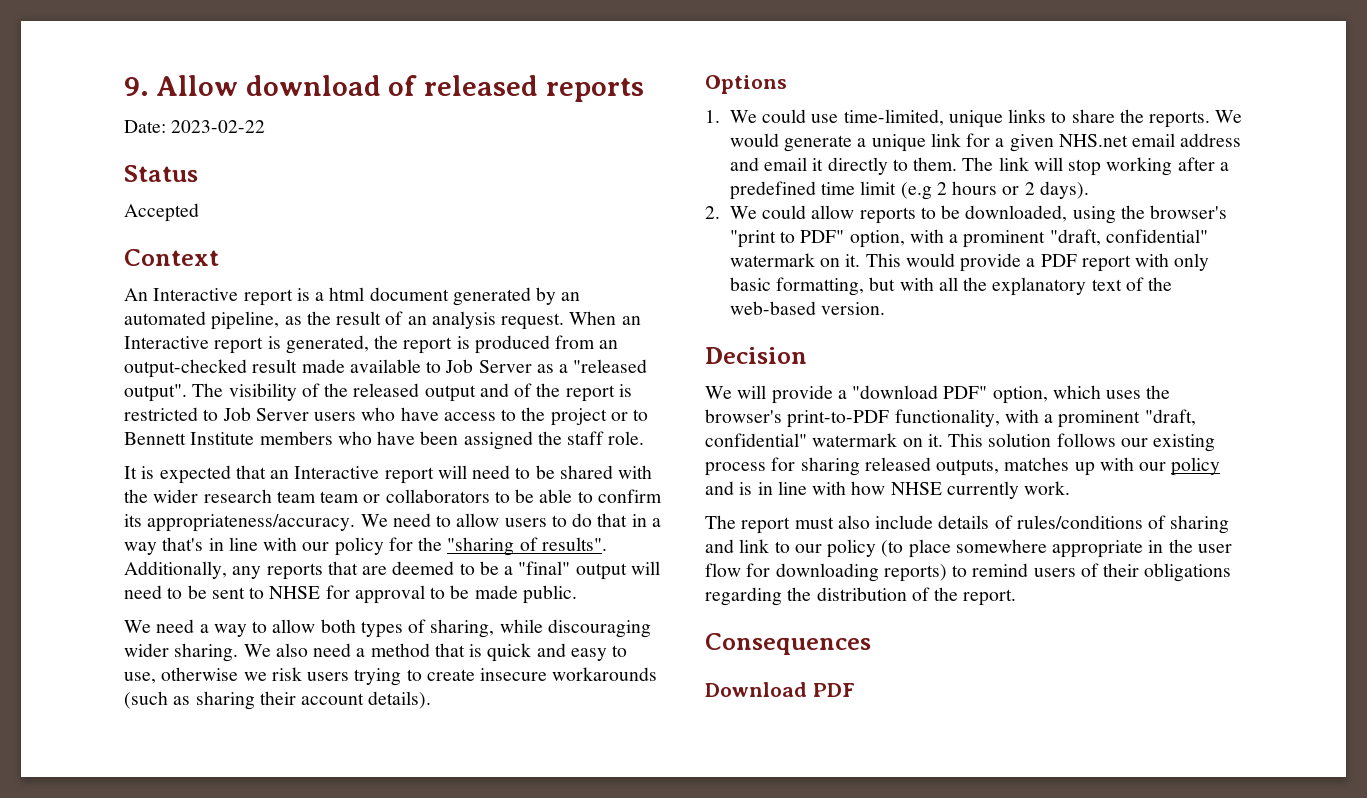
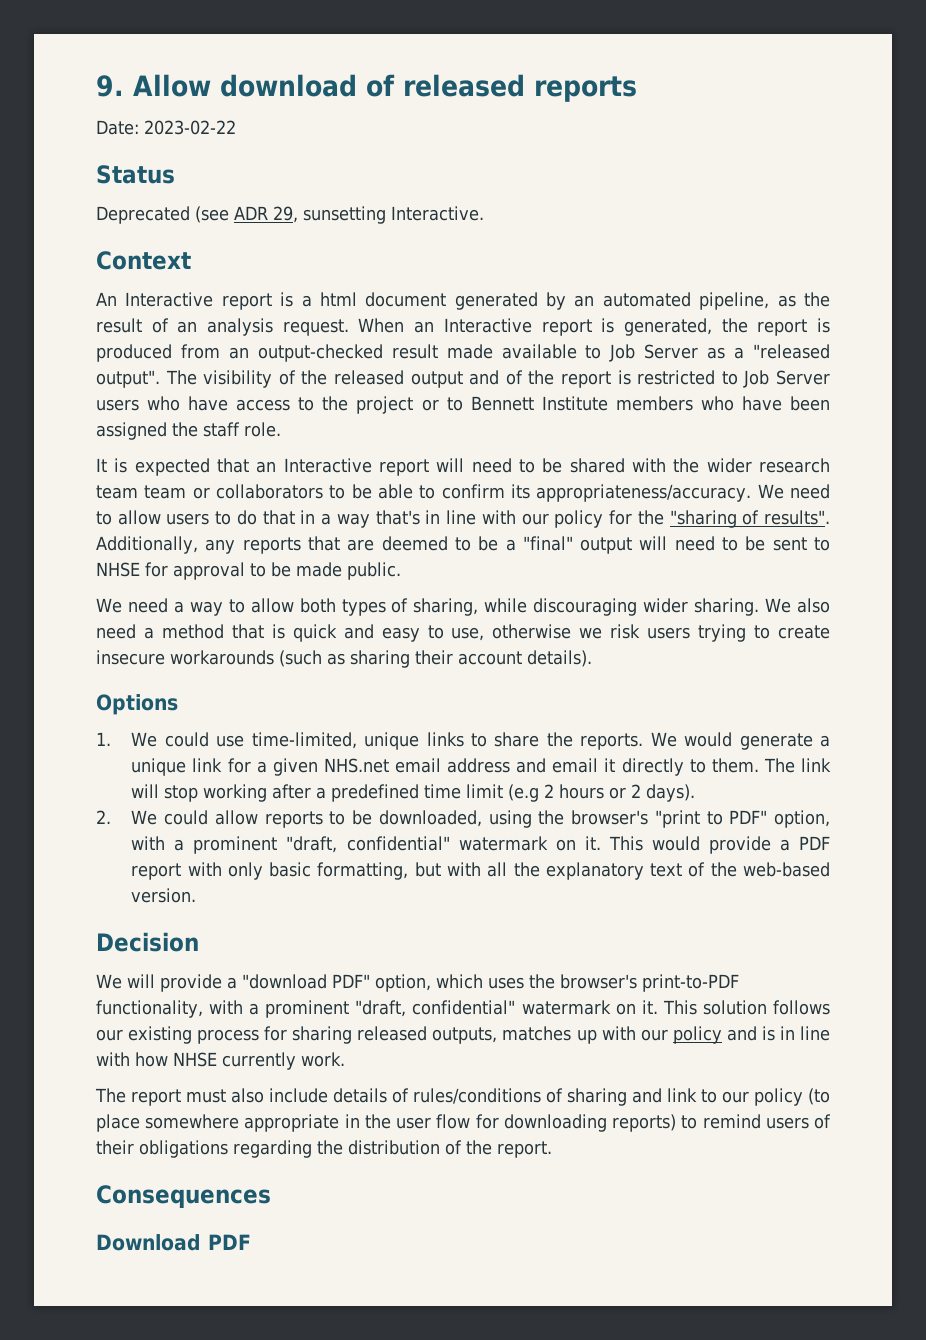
- Accepted
+ Deprecated (see ADR 29, sunsetting Interactive.

